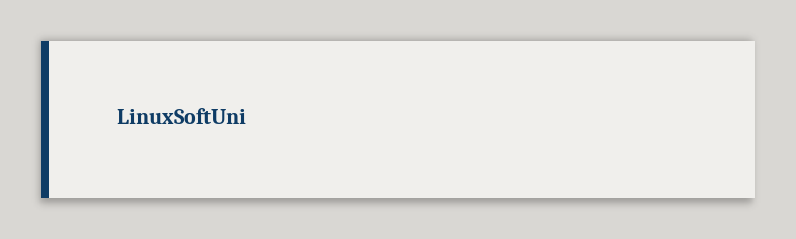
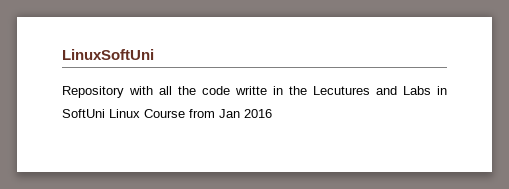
+ Repository with all the code writte in the Lecutures and Labs in SoftUni Linux Course from Jan 2016

